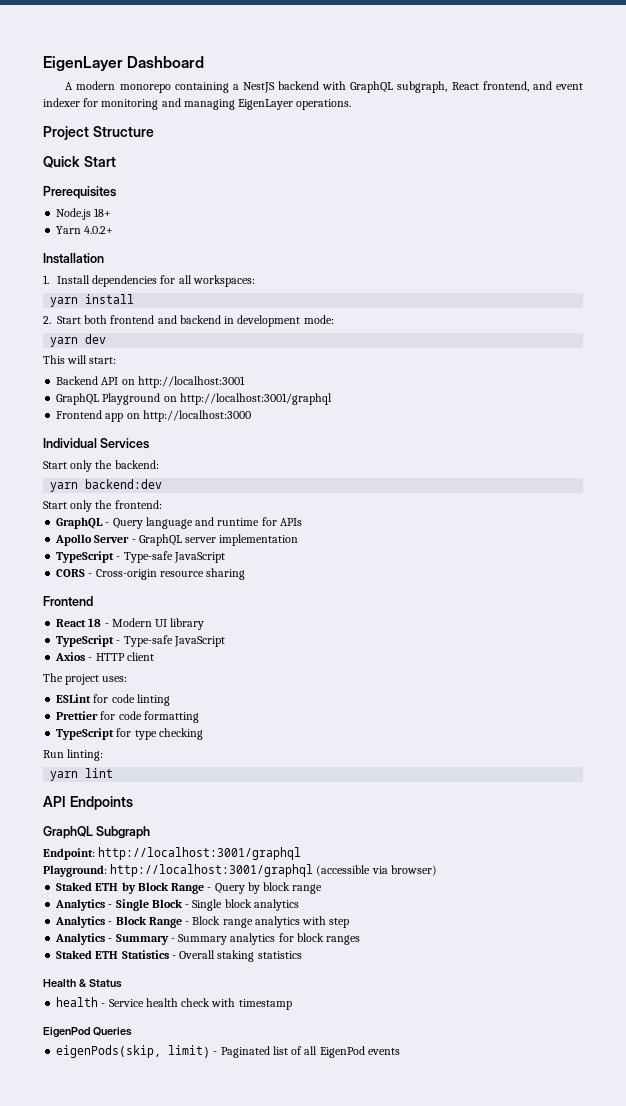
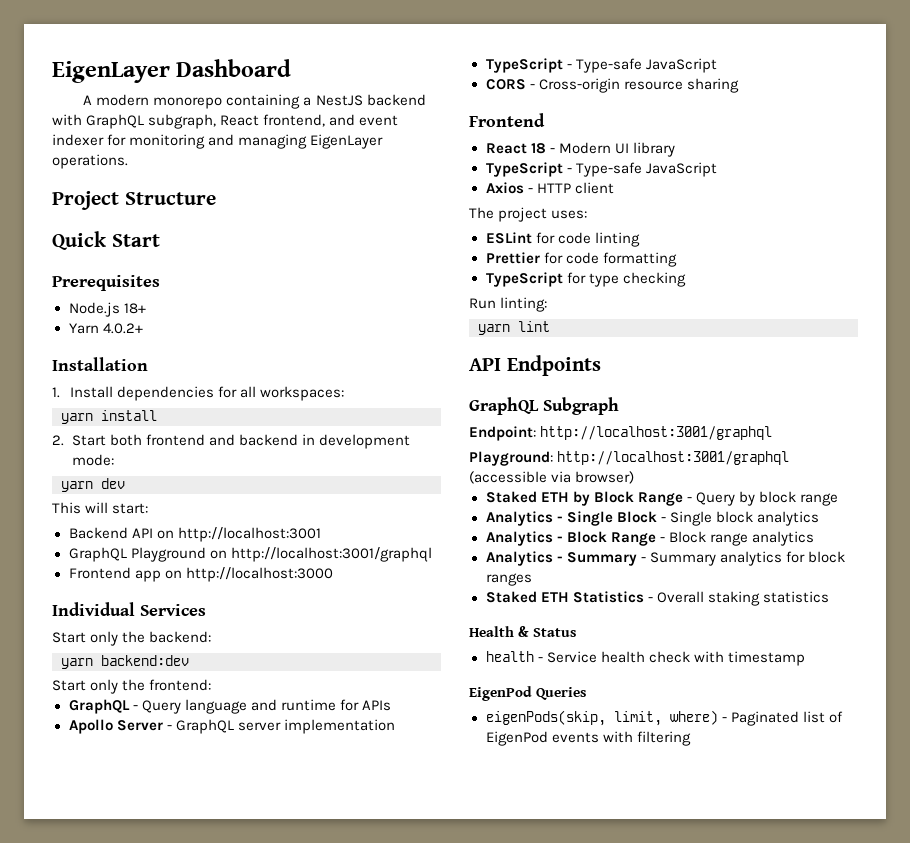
- Analytics - Block Range - Block range analytics with step
+ Analytics - Block Range - Block range analytics
- eigenPods(skip, limit) - Paginated list of all EigenPod events
+ eigenPods(skip, limit, where) - Paginated list of EigenPod events with filtering

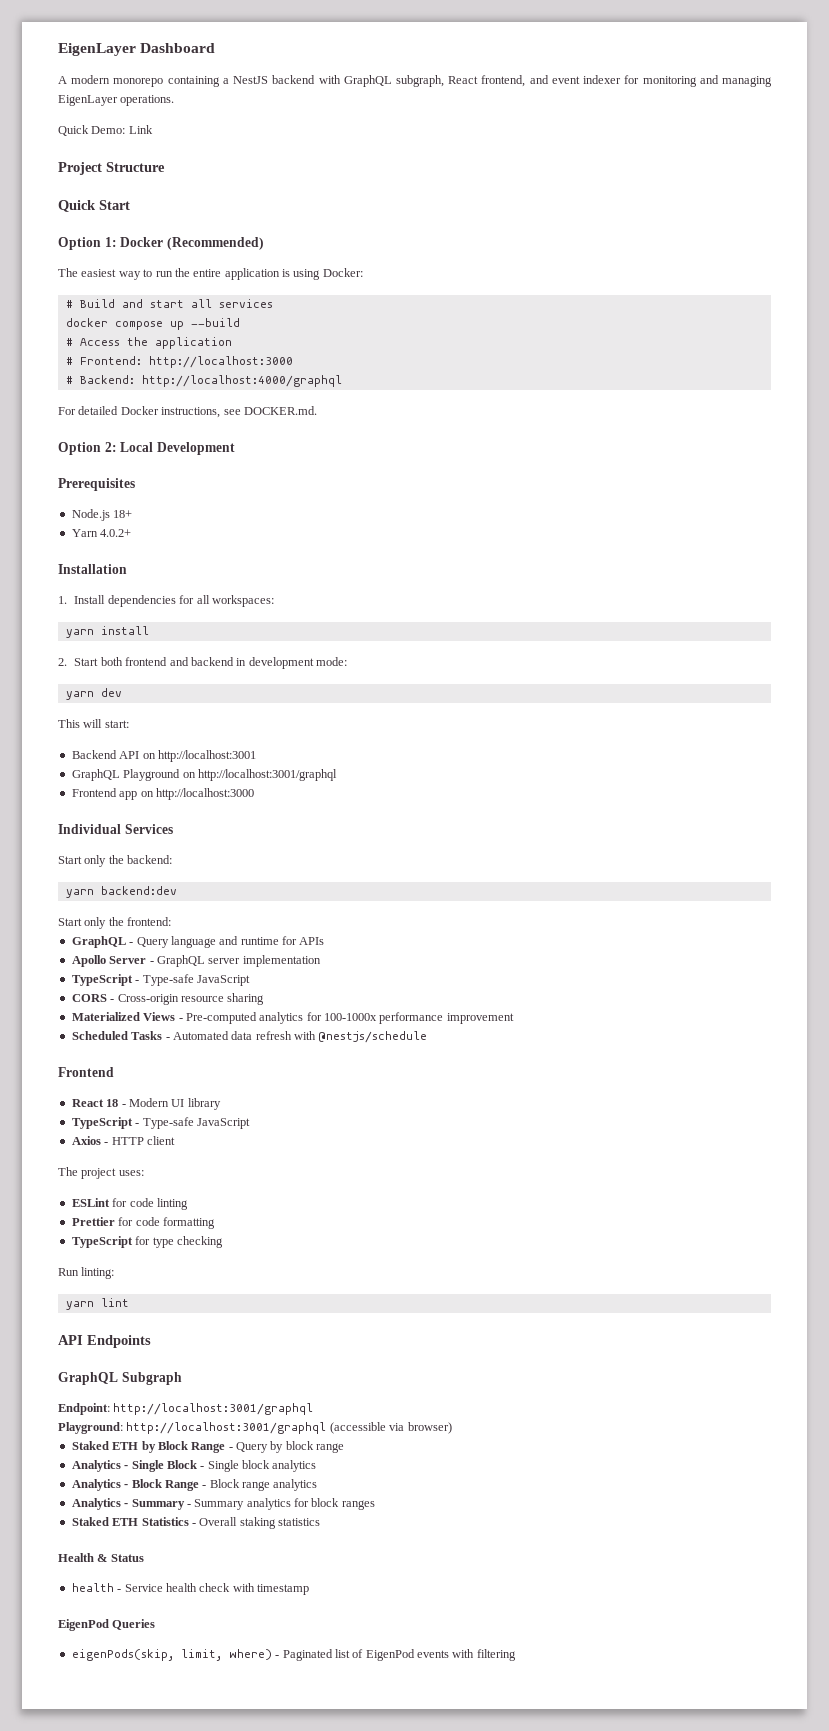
+ Quick Demo: Link
+ Option 1: Docker (Recommended)
+ The easiest way to run the entire application is using Docker:
+ # Build and start all services
+ docker compose up --build
+ # Access the application
+ # Frontend: http://localhost:3000
+ # Backend: http://localhost:4000/graphql
+ For detailed Docker instructions, see DOCKER.md.
+ Option 2: Local Development
+ Materialized Views - Pre-computed analytics for 100-1000x performance improvement
+ Scheduled Tasks - Automated data refresh with @nestjs/schedule

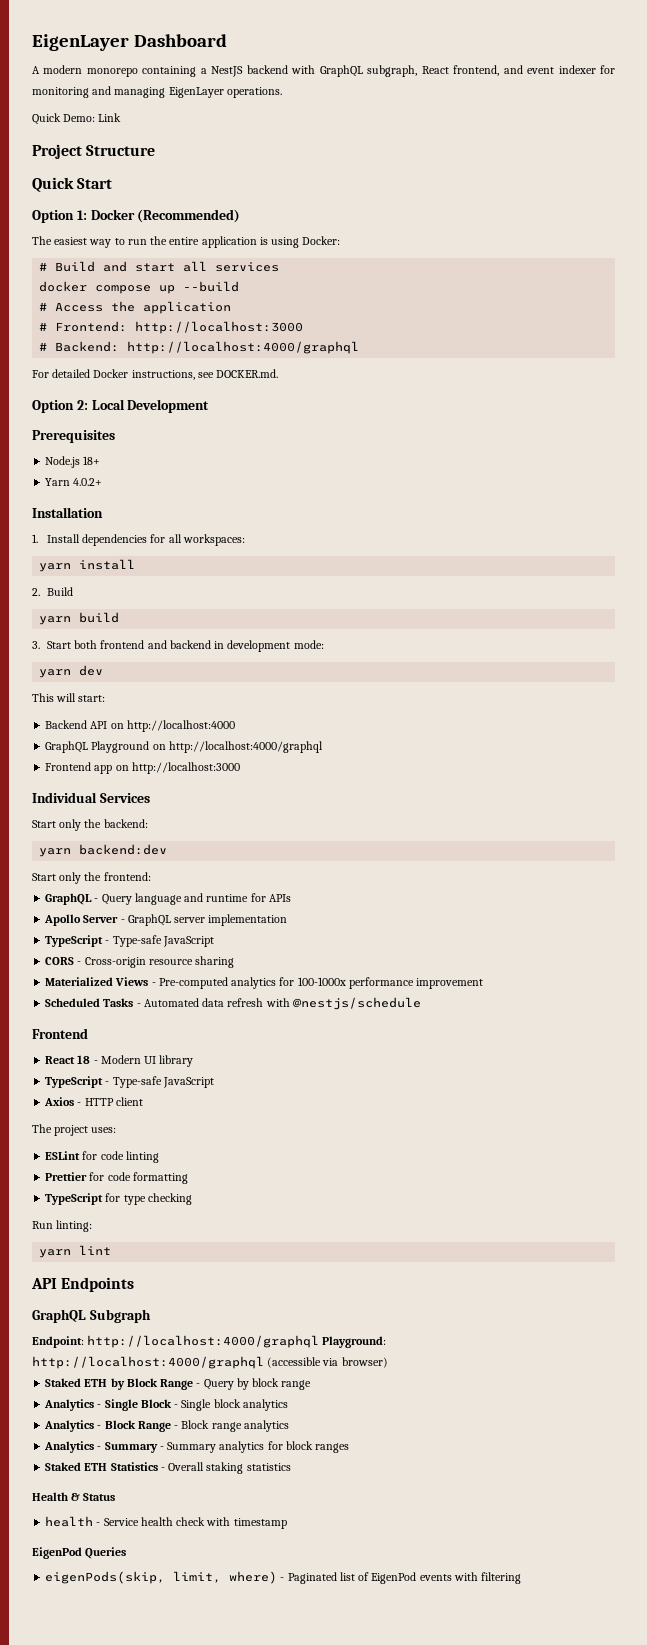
- 2. Start both frontend and backend in development mode:
+ 2. Build
+ yarn build
+ 3. Start both frontend and backend in development mode:
- Backend API on http://localhost:3001
+ Backend API on http://localhost:4000
- GraphQL Playground on http://localhost:3001/graphql
+ GraphQL Playground on http://localhost:4000/graphql
- Endpoint: http://localhost:3001/graphql
- Playground: http://localhost:3001/graphql (accessible via browser)
+ Endpoint: http://localhost:4000/graphql Playground: http://localhost:4000/graphql (accessible via browser)

